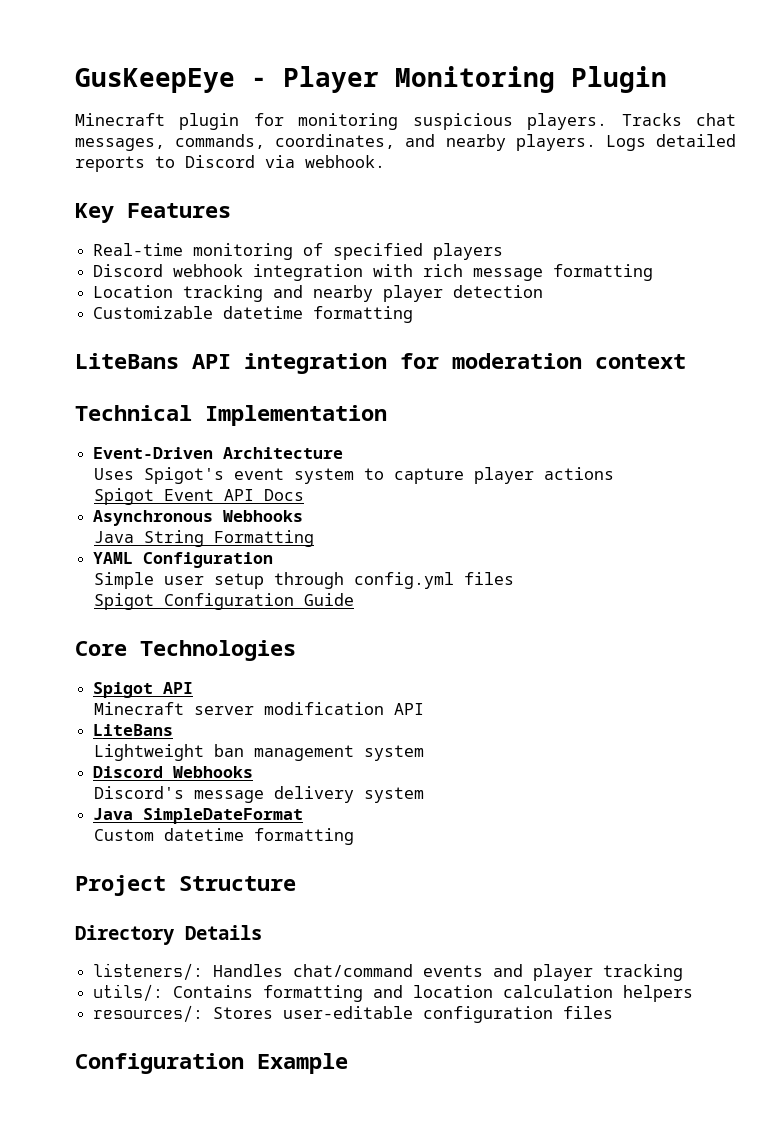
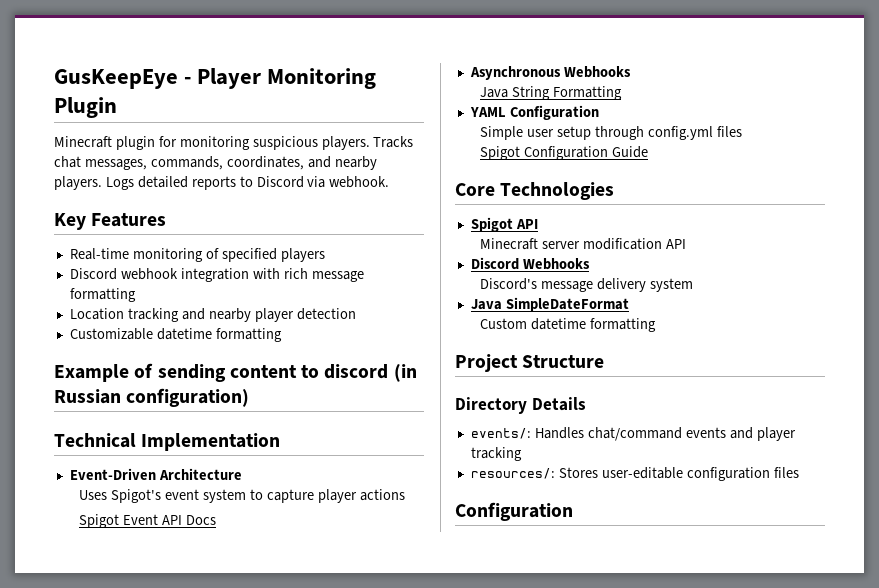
- LiteBans API integration for moderation context
+ Example of sending content to discord (in Russian configuration)
  Minecraft server modification API
- LiteBans
- Lightweight ban management system
- listeners/: Handles chat/command events and player tracking
+ events/: Handles chat/command events and player tracking
- utils/: Contains formatting and location calculation helpers
  resources/: Stores user-editable configuration files
- Configuration Example
+ Configuration

